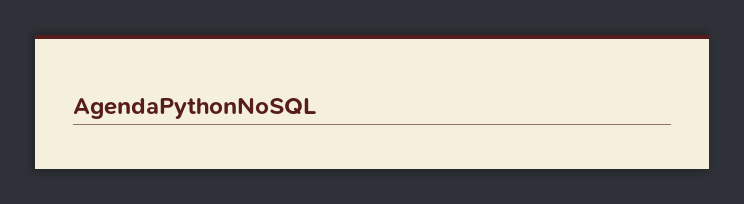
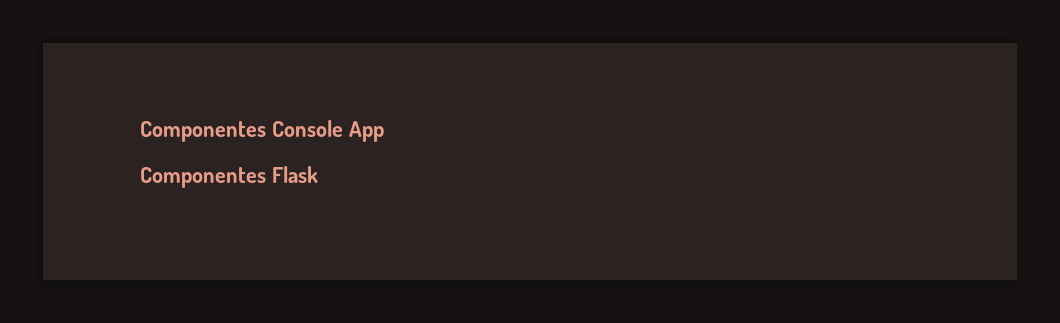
- AgendaPythonNoSQL
+ Componentes Console App
+ Componentes Flask

